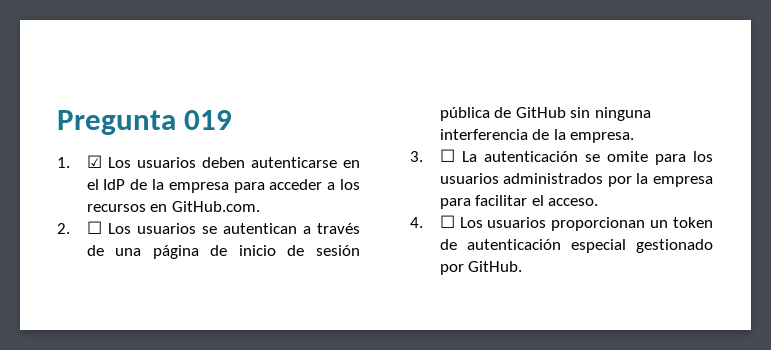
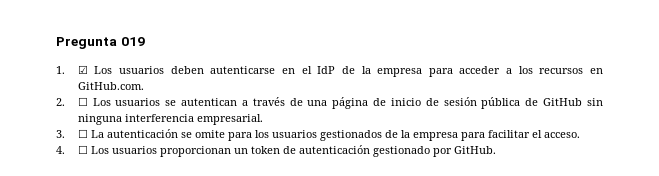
- 2. ☐ Los usuarios se autentican a través de una página de inicio de sesión pública de GitHub sin ninguna interferencia de la empresa.
+ 2. ☐ Los usuarios se autentican a través de una página de inicio de sesión pública de GitHub sin ninguna interferencia empresarial.
- 3. ☐ La autenticación se omite para los usuarios administrados por la empresa para facilitar el acceso.
+ 3. ☐ La autenticación se omite para los usuarios gestionados de la empresa para facilitar el acceso.
- 4. ☐ Los usuarios proporcionan un token de autenticación especial gestionado por GitHub.
+ 4. ☐ Los usuarios proporcionan un token de autenticación gestionado por GitHub.

